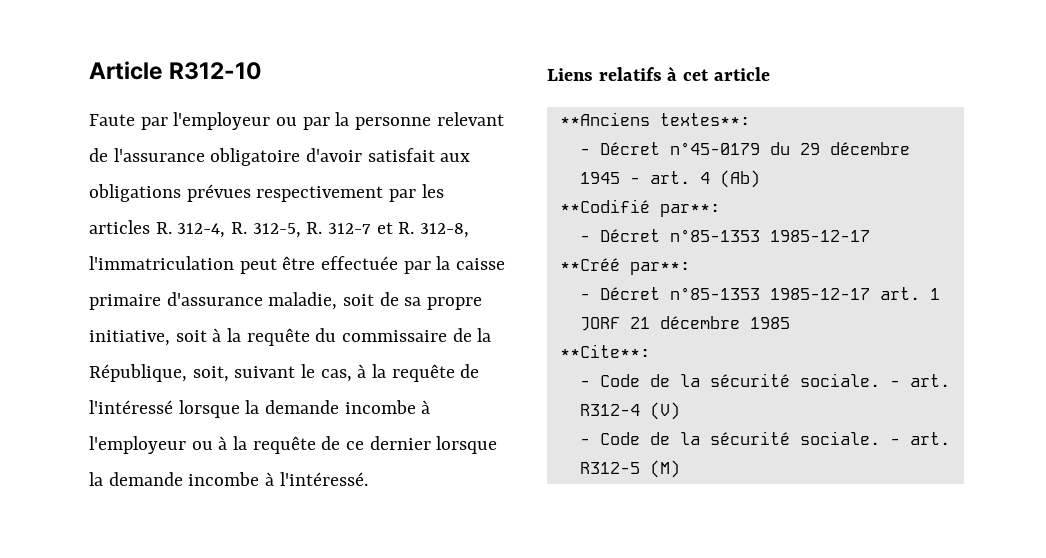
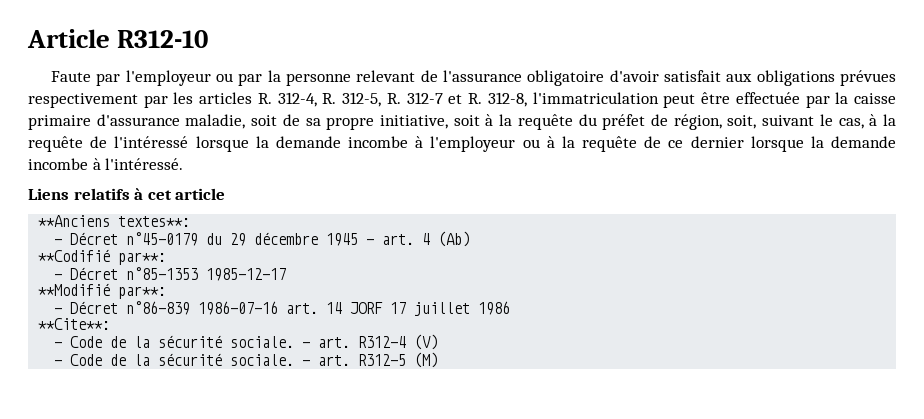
- Faute par l'employeur ou par la personne relevant de l'assurance obligatoire d'avoir satisfait aux obligations prévues respectivement par les articles R. 312-4, R. 312-5, R. 312-7 et R. 312-8, l'immatriculation peut être effectuée par la caisse primaire d'assurance maladie, soit de sa propre initiative, soit à la requête du commissaire de la République, soit, suivant le cas, à la requête de l'intéressé lorsque la demande incombe à l'employeur ou à la requête de ce dernier lorsque la demande incombe à l'intéressé.
+ Faute par l'employeur ou par la personne relevant de l'assurance obligatoire d'avoir satisfait aux obligations prévues respectivement par les articles R. 312-4, R. 312-5, R. 312-7 et R. 312-8, l'immatriculation peut être effectuée par la caisse primaire d'assurance maladie, soit de sa propre initiative, soit à la requête du préfet de région, soit, suivant le cas, à la requête de l'intéressé lorsque la demande incombe à l'employeur ou à la requête de ce dernier lorsque la demande incombe à l'intéressé.
- **Créé par**:
- - Décret n°85-1353 1985-12-17 art. 1 JORF 21 décembre 1985
+ **Modifié par**:
+ - Décret n°86-839 1986-07-16 art. 14 JORF 17 juillet 1986

